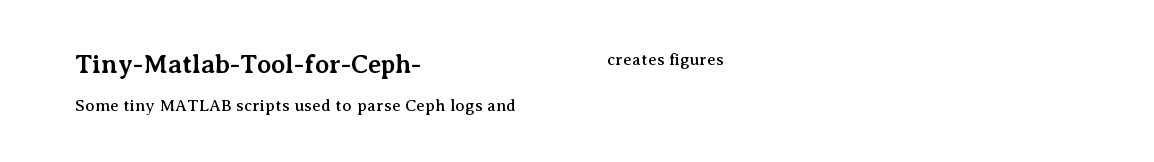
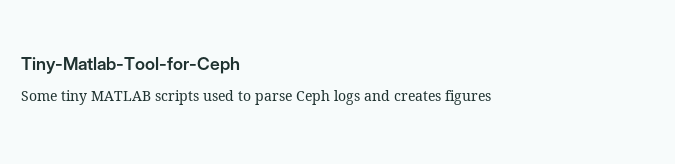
- Tiny-Matlab-Tool-for-Ceph-
+ Tiny-Matlab-Tool-for-Ceph

